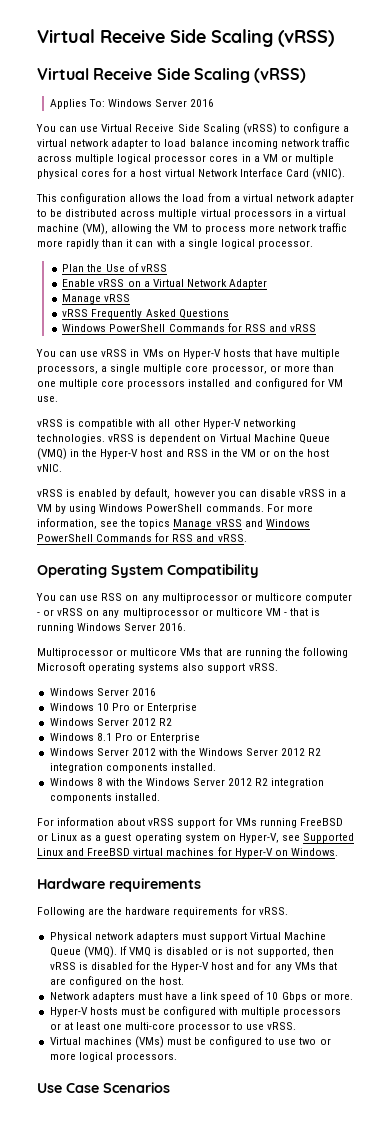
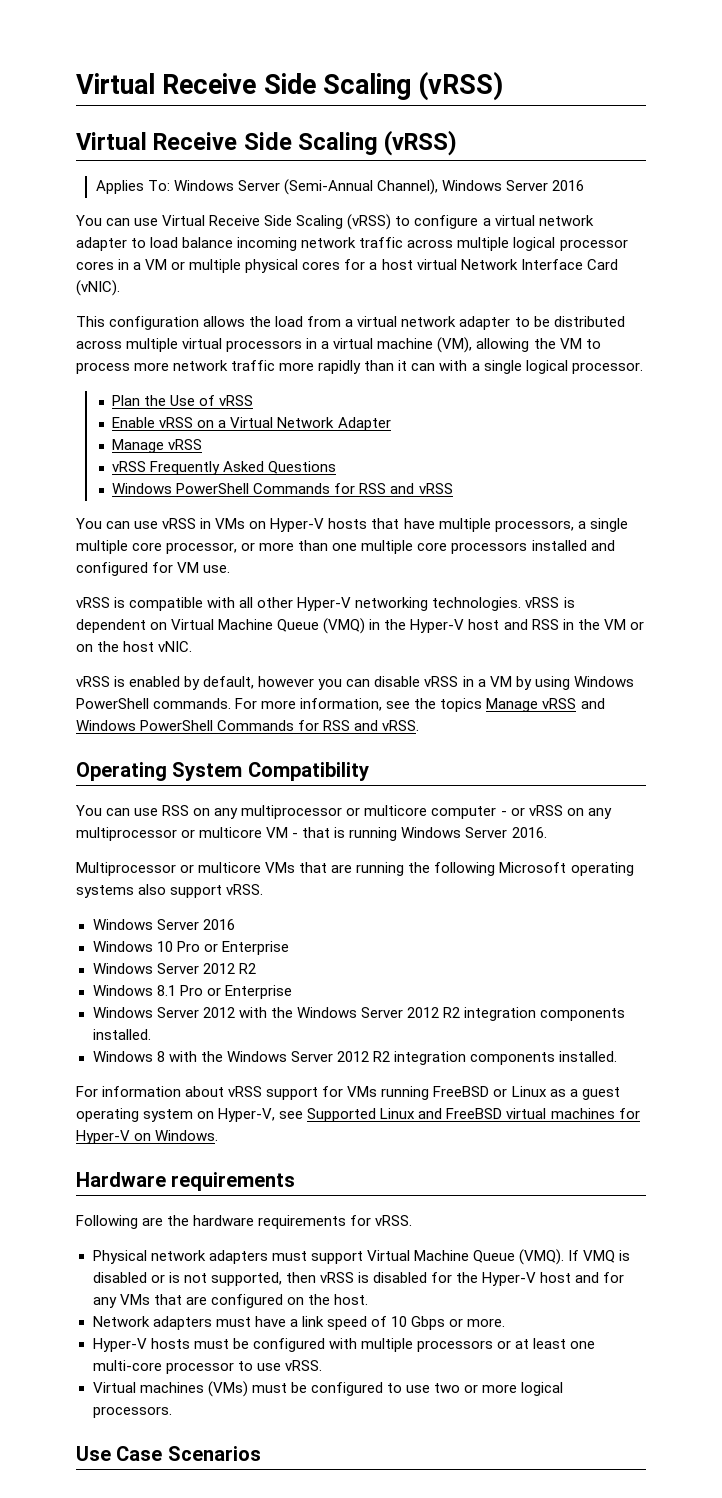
- Applies To: Windows Server 2016
+ Applies To: Windows Server (Semi-Annual Channel), Windows Server 2016

